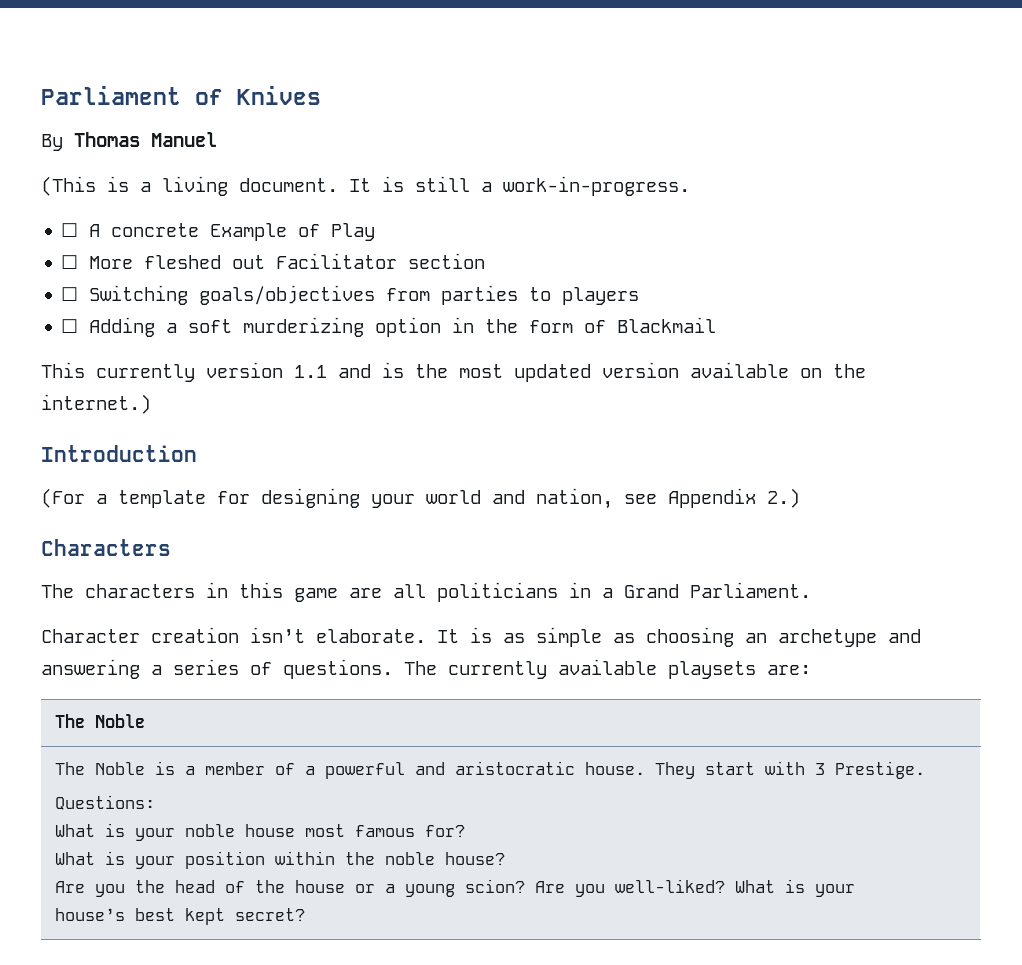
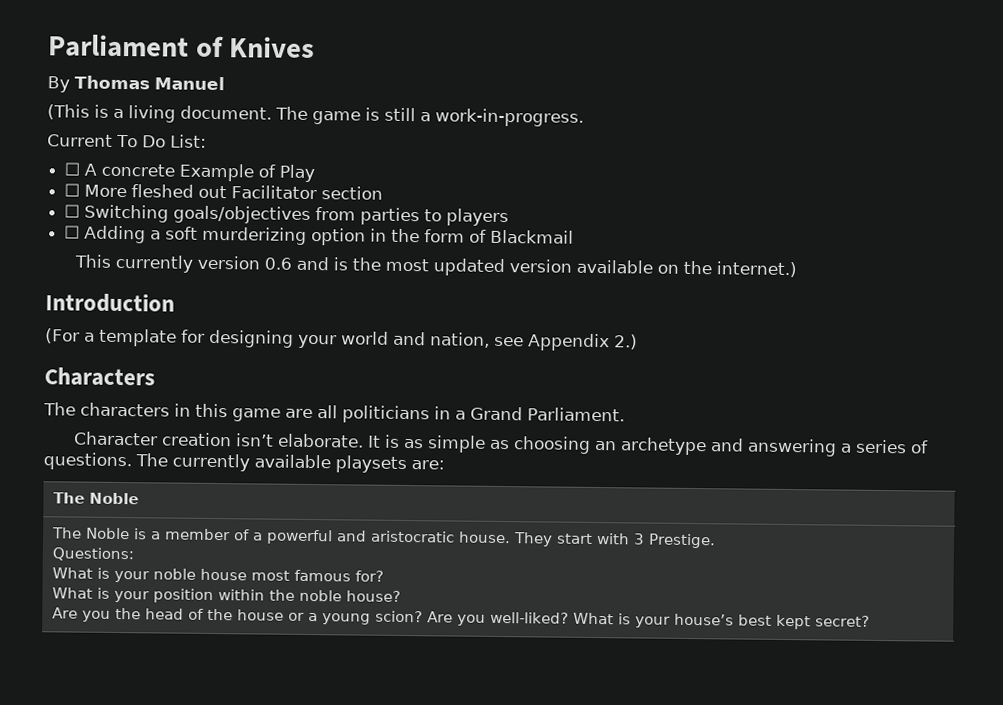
- It is still a work-in-progress.
+ The game is still a work-in-progress.
+ Current To Do List:
- This currently version 1.1 and is the most updated version available on the internet.)
+ This currently version 0.6 and is the most updated version available on the internet.)

